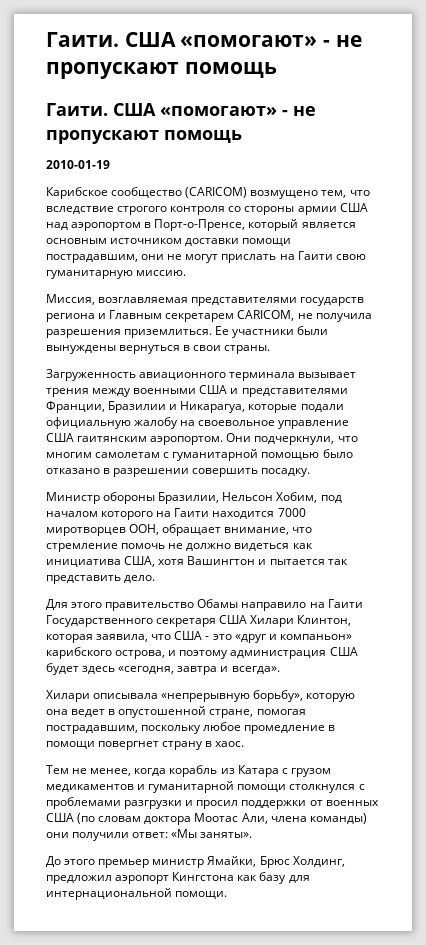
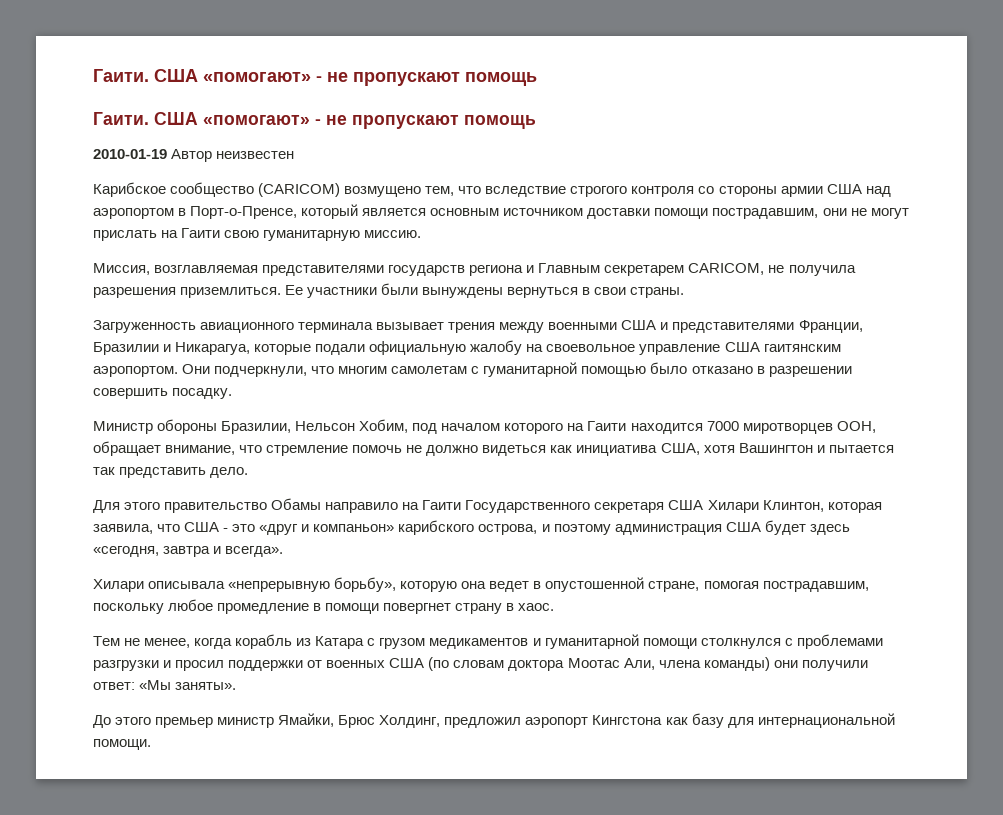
- 2010-01-19
+ 2010-01-19 Автор неизвестен

